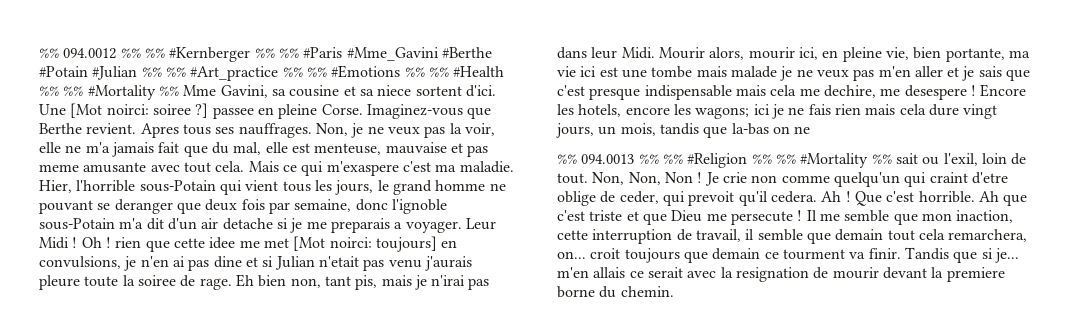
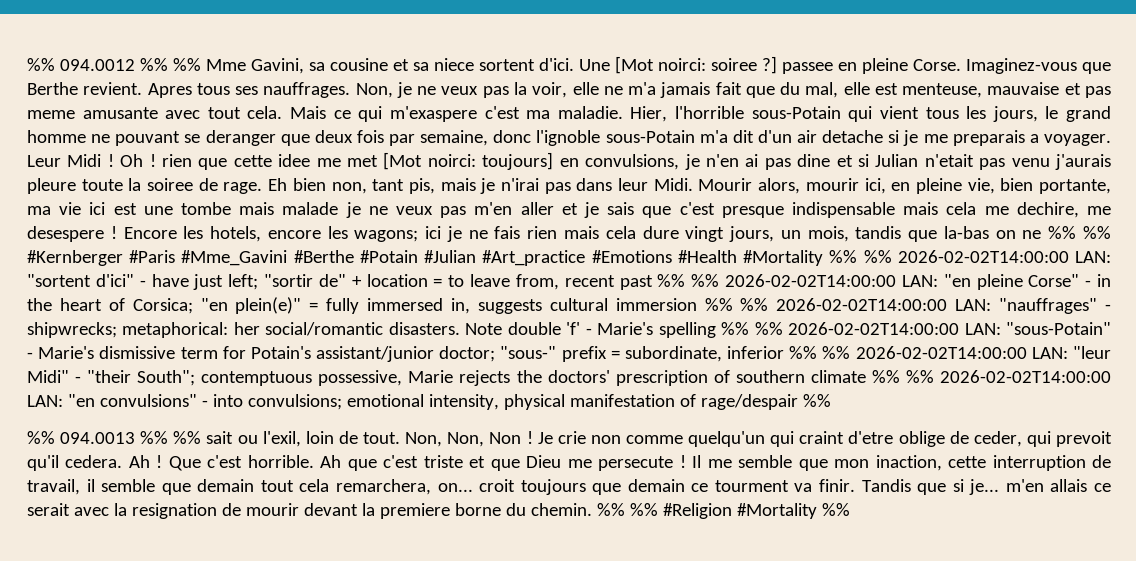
- %% 094.0012 %% %% #Kernberger %% %% #Paris #Mme_Gavini #Berthe #Potain #Julian %% %% #Art_practice %% %% #Emotions %% %% #Health %% %% #Mortality %% Mme Gavini, sa cousine et sa niece sortent d'ici.
+ %% 094.0012 %% %% Mme Gavini, sa cousine et sa niece sortent d'ici.
- Encore les hotels, encore les wagons; ici je ne fais rien mais cela dure vingt jours, un mois, tandis que la-bas on ne
+ Encore les hotels, encore les wagons; ici je ne fais rien mais cela dure vingt jours, un mois, tandis que la-bas on ne %% %% #Kernberger #Paris #Mme_Gavini #Berthe #Potain #Julian #Art_practice #Emotions #Health #Mortality %% %% 2026-02-02T14:00:00 LAN: "sortent d'ici" - have just left; "sortir de" + location = to leave from, recent past %% %% 2026-02-02T14:00:00 LAN: "en pleine Corse" - in the heart of Corsica; "en plein(e)" = fully immersed in, suggests cultural immersion %% %% 2026-02-02T14:00:00 LAN: "nauffrages" - shipwrecks; metaphorical: her social/romantic disasters. Note double 'f' - Marie's spelling %% %% 2026-02-02T14:00:00 LAN: "sous-Potain" - Marie's dismissive term for Potain's assistant/junior doctor; "sous-" prefix = subordinate, inferior %% %% 2026-02-02T14:00:00 LAN: "leur Midi" - "their South"; contemptuous possessive, Marie rejects the doctors' prescription of southern climate %% %% 2026-02-02T14:00:00 LAN: "en convulsions" - into convulsions; emotional intensity, physical manifestation of rage/despair %%
- %% 094.0013 %% %% #Religion %% %% #Mortality %% sait ou l'exil, loin de tout.
+ %% 094.0013 %% %% sait ou l'exil, loin de tout.
+ %% %% #Religion #Mortality %%

